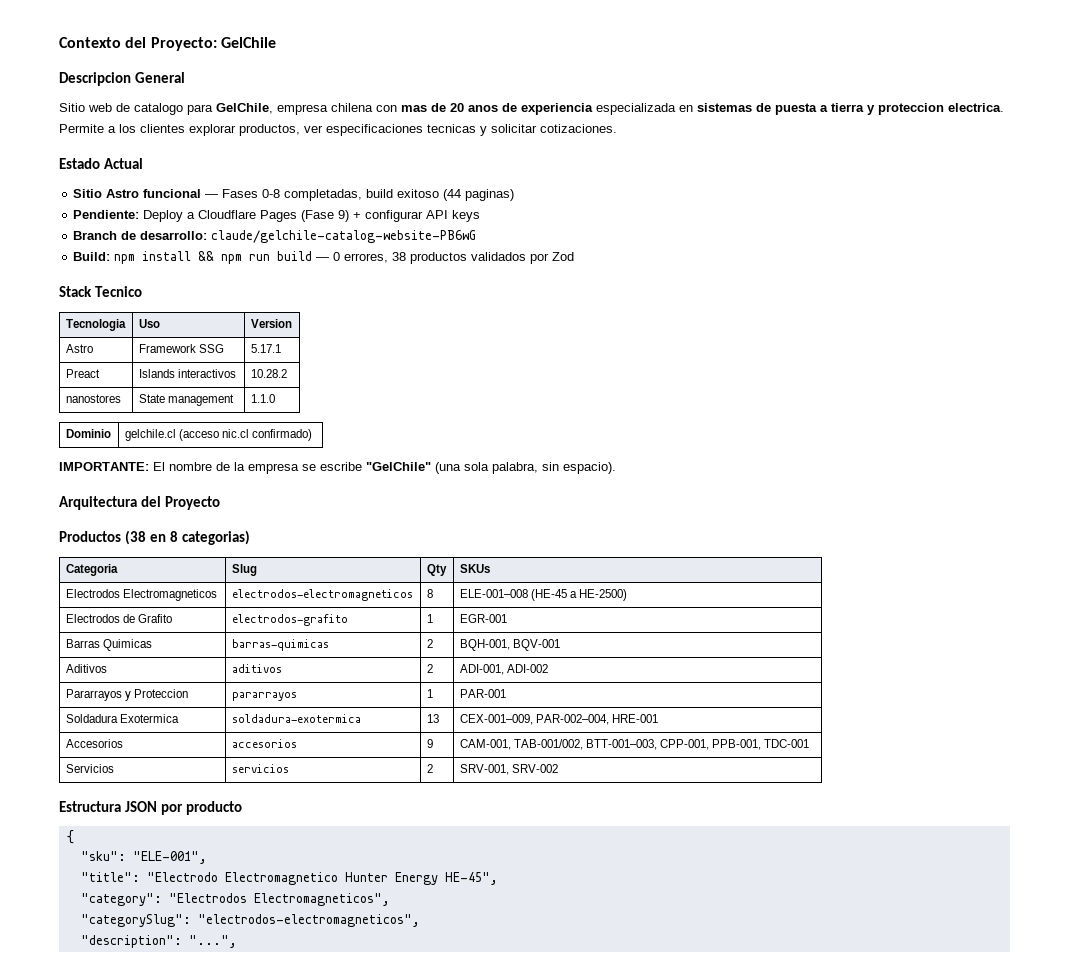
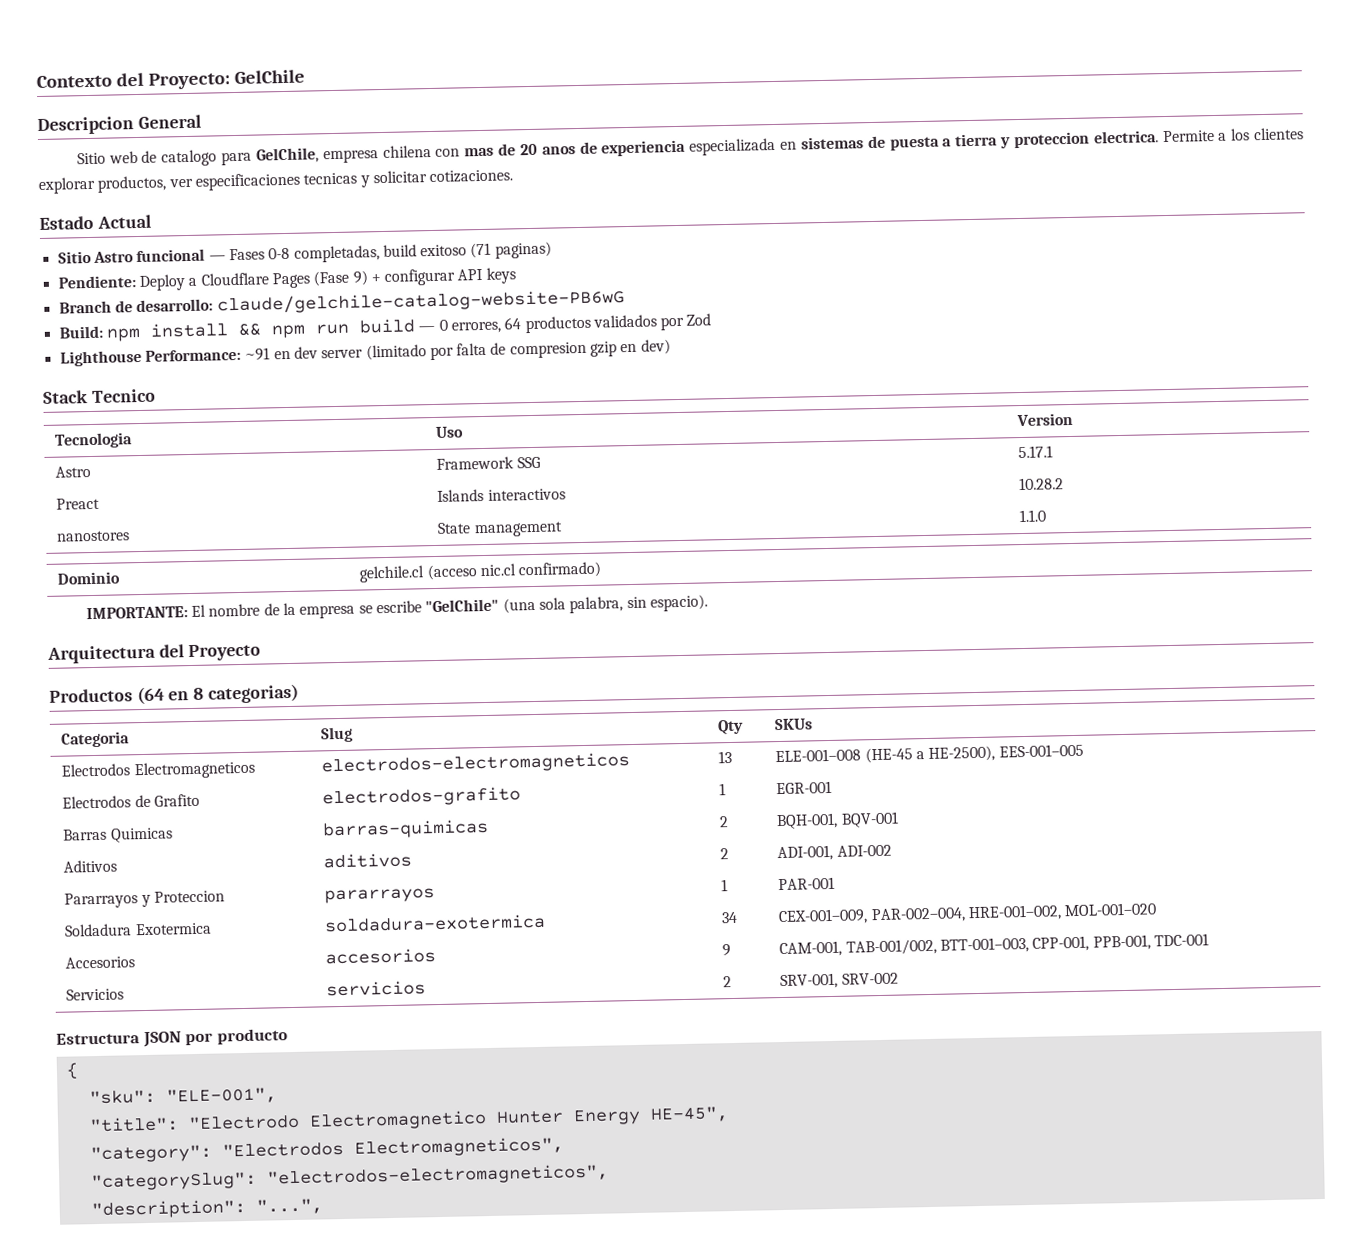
- Sitio Astro funcional — Fases 0-8 completadas, build exitoso (44 paginas)
+ Sitio Astro funcional — Fases 0-8 completadas, build exitoso (71 paginas)
- Build: npm install && npm run build — 0 errores, 38 productos validados por Zod
+ Build: npm install && npm run build — 0 errores, 64 productos validados por Zod
+ Lighthouse Performance: ~91 en dev server (limitado por falta de compresion gzip en dev)
- Productos (38 en 8 categorias)
+ Productos (64 en 8 categorias)
- Electrodos Electromagneticos | electrodos-electromagneticos | 8 | ELE-001–008 (HE-45 a HE-2500)
+ Electrodos Electromagneticos | electrodos-electromagneticos | 13 | ELE-001–008 (HE-45 a HE-2500), EES-001–005
- Soldadura Exotermica | soldadura-exotermica | 13 | CEX-001–009, PAR-002–004, HRE-001
+ Soldadura Exotermica | soldadura-exotermica | 34 | CEX-001–009, PAR-002–004, HRE-001–002, MOL-001–020

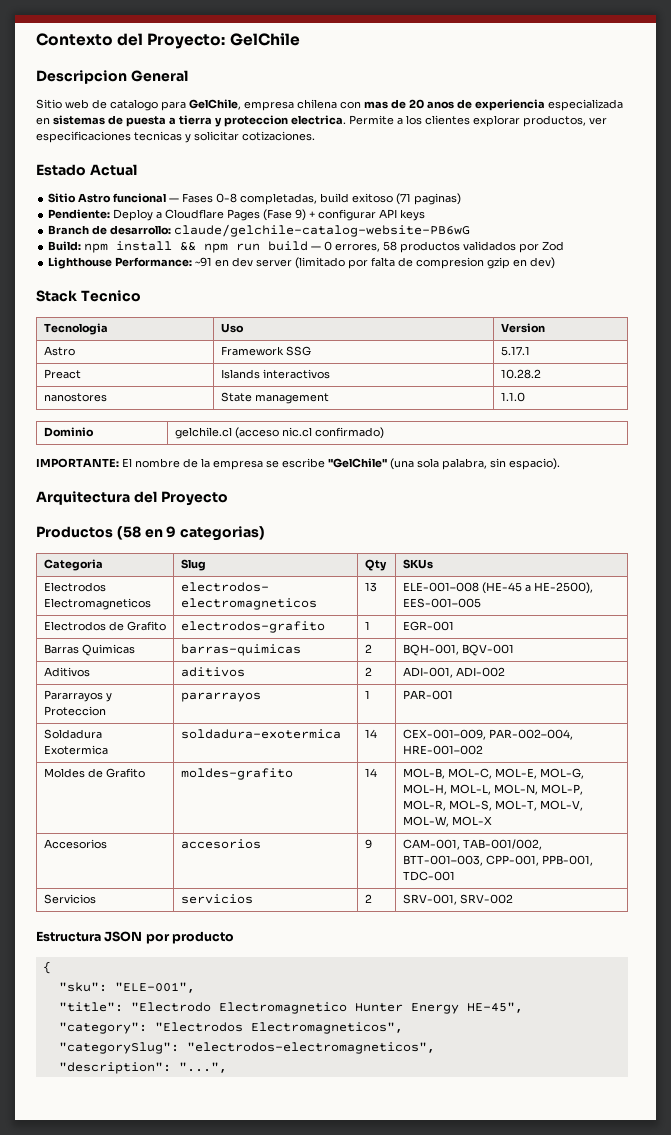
- Build: npm install && npm run build — 0 errores, 64 productos validados por Zod
+ Build: npm install && npm run build — 0 errores, 58 productos validados por Zod
- Productos (64 en 8 categorias)
+ Productos (58 en 9 categorias)
- Soldadura Exotermica | soldadura-exotermica | 34 | CEX-001–009, PAR-002–004, HRE-001–002, MOL-001–020
+ Soldadura Exotermica | soldadura-exotermica | 14 | CEX-001–009, PAR-002–004, HRE-001–002
+ Moldes de Grafito | moldes-grafito | 14 | MOL-B, MOL-C, MOL-E, MOL-G, MOL-H, MOL-L, MOL-N, MOL-P, MOL-R, MOL-S, MOL-T, MOL-V, MOL-W, MOL-X

